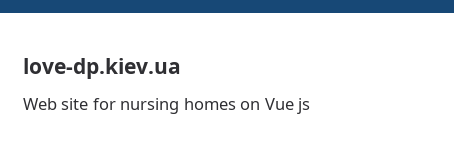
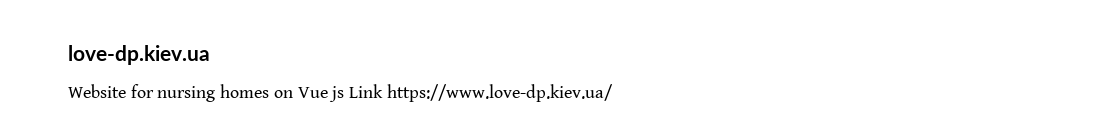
- Web site for nursing homes on Vue js
+ Website for nursing homes on Vue js Link https://www.love-dp.kiev.ua/

